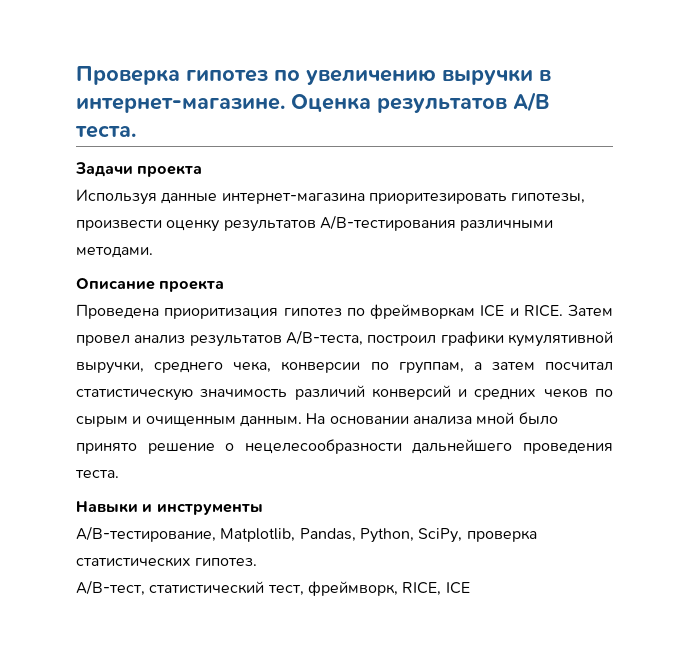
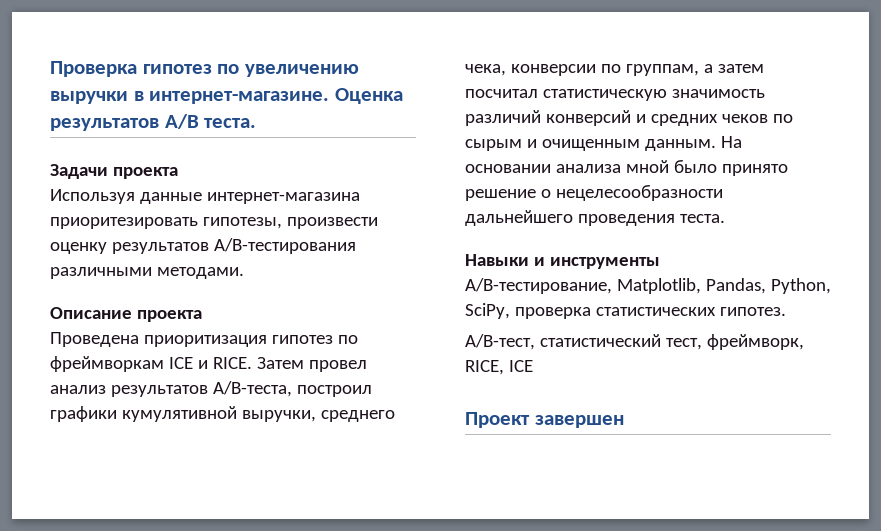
+ Проект завершен

